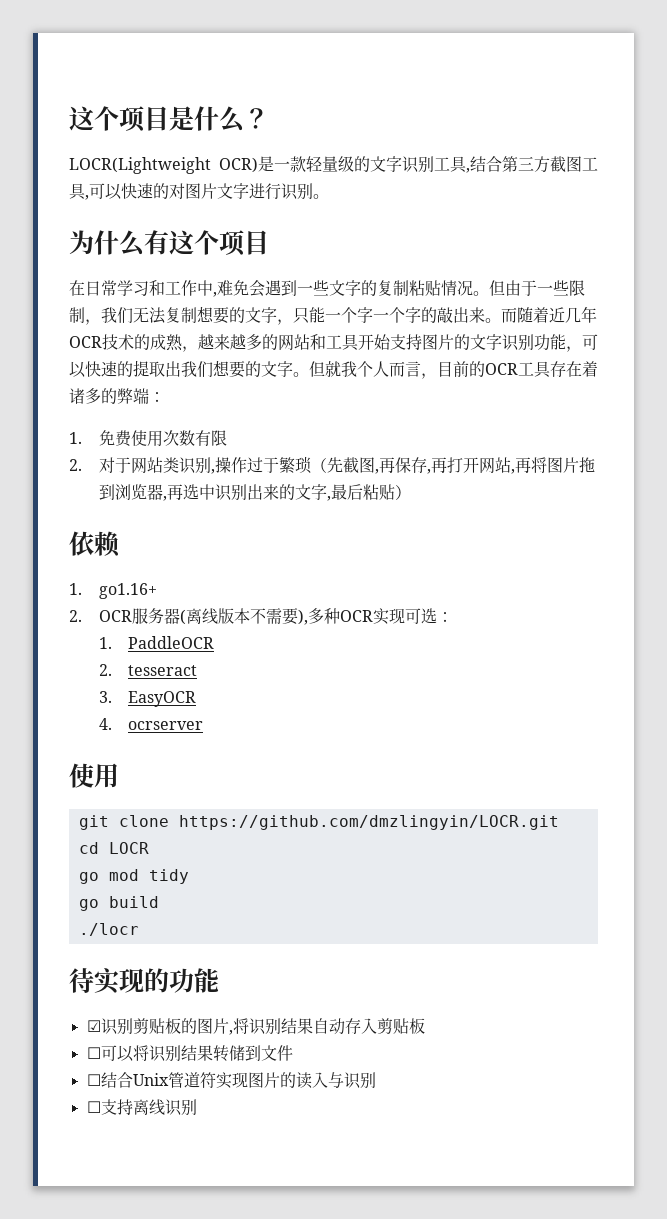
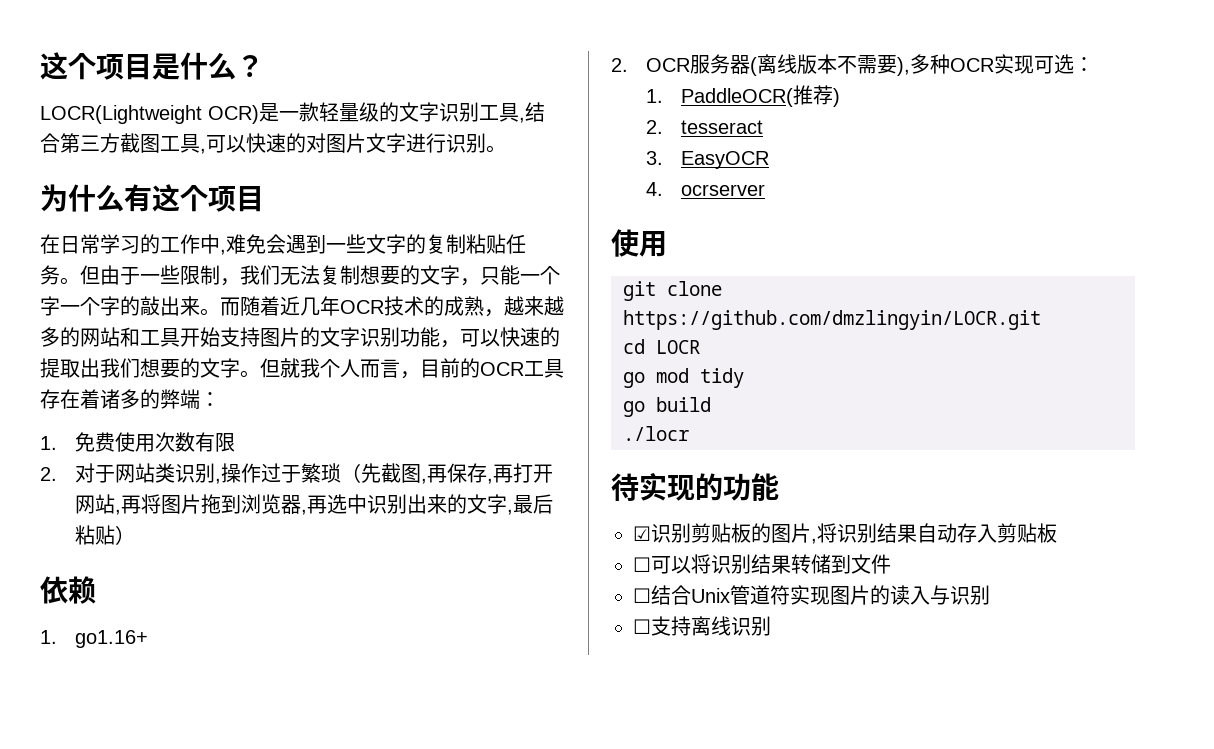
- 在日常学习和工作中,难免会遇到一些文字的复制粘贴情况。
+ 在日常学习的工作中,难免会遇到一些文字的复制粘贴任务。
- 1. PaddleOCR
+ 1. PaddleOCR(推荐)

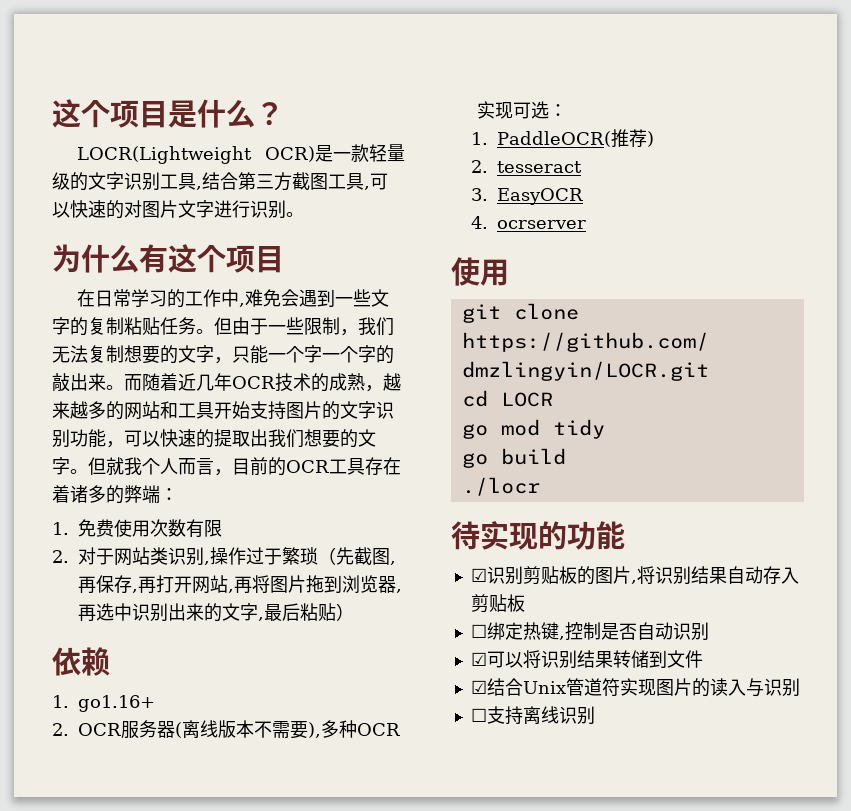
- ☐可以将识别结果转储到文件
+ ☐绑定热键,控制是否自动识别
+ ☑可以将识别结果转储到文件
- ☐结合Unix管道符实现图片的读入与识别
+ ☑结合Unix管道符实现图片的读入与识别

